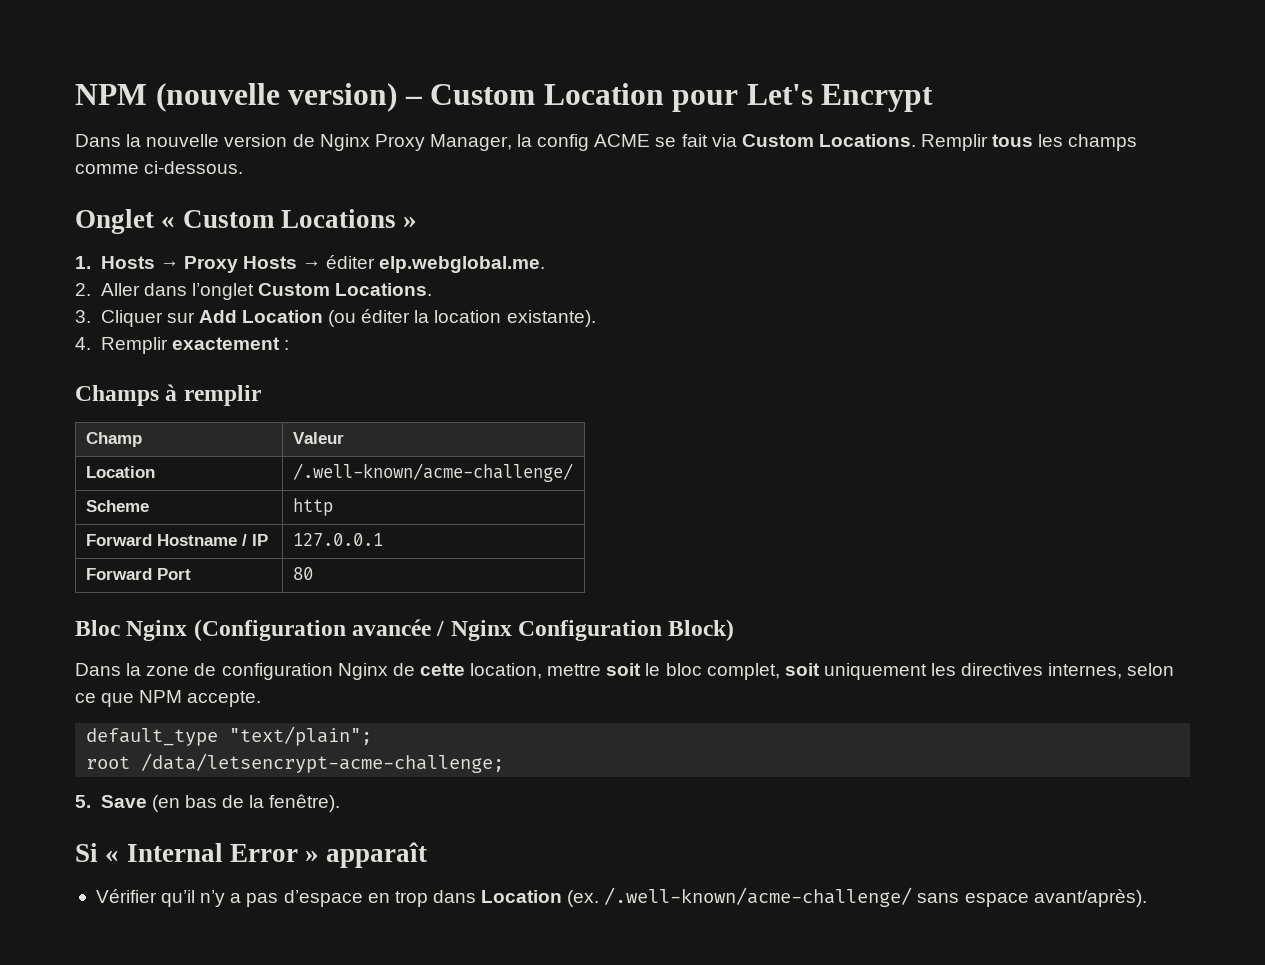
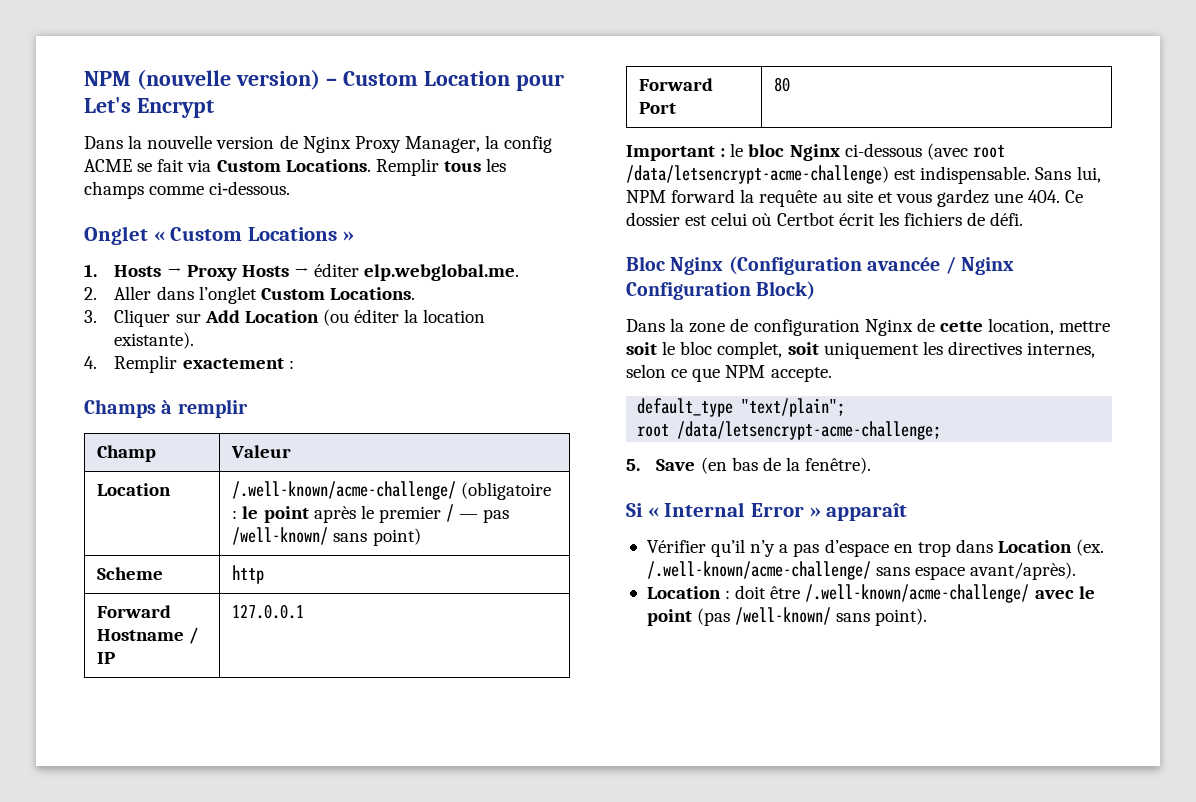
- Location | /.well-known/acme-challenge/
+ Location | /.well-known/acme-challenge/ (obligatoire : le point après le premier / — pas /well-known/ sans point)
+ Important : le bloc Nginx ci-dessous (avec root /data/letsencrypt-acme-challenge) est indispensable. Sans lui, NPM forward la requête au site et vous gardez une 404. Ce dossier est celui où Certbot écrit les fichiers de défi.
+ Location : doit être /.well-known/acme-challenge/ avec le point (pas /well-known/ sans point).

